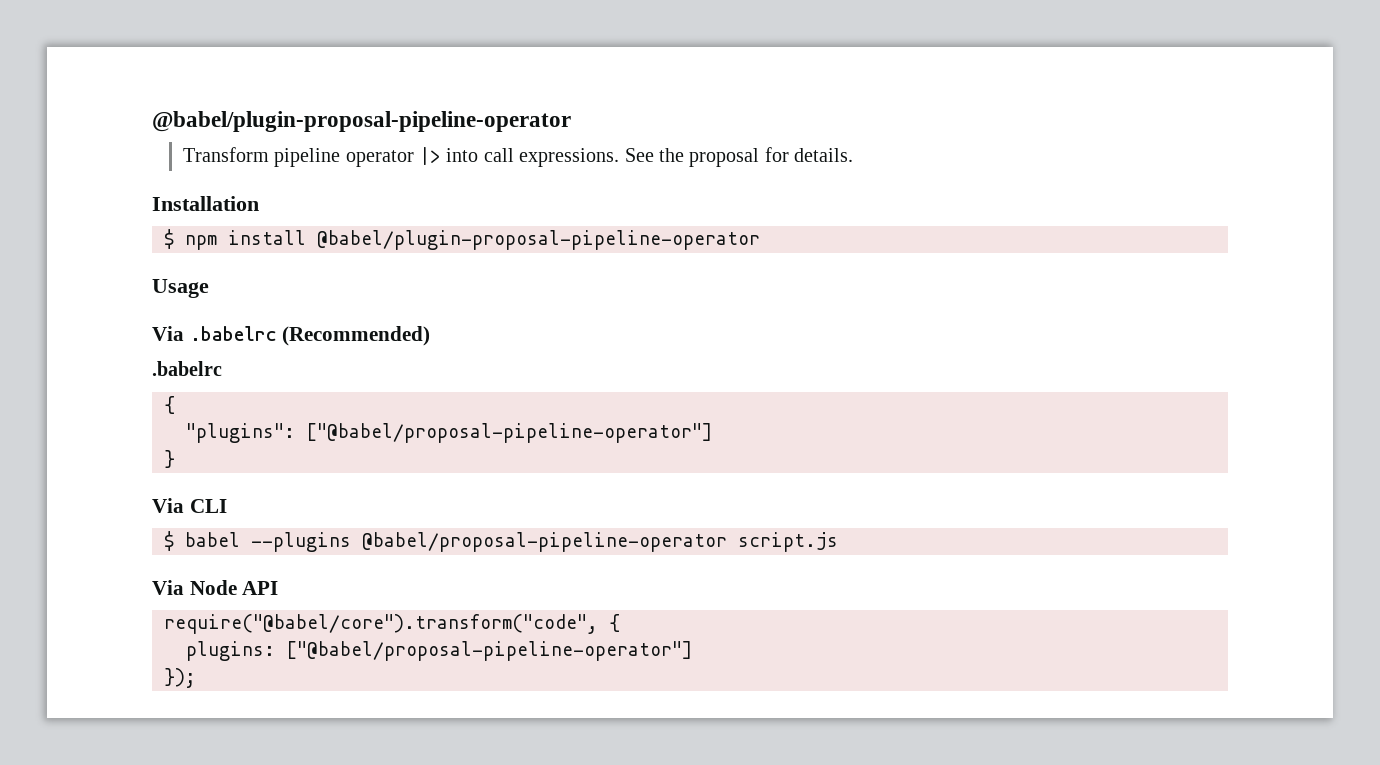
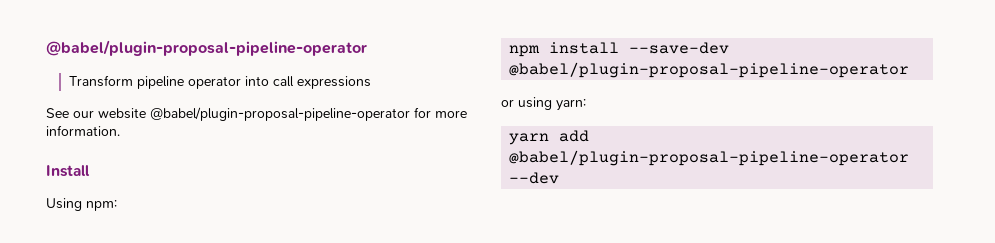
- Transform pipeline operator |> into call expressions. See the proposal for details.
- Installation
- $ npm install @babel/plugin-proposal-pipeline-operator
- Usage
- Via .babelrc (Recommended)
- .babelrc
- {
- "plugins": ["@babel/proposal-pipeline-operator"]
- }
- Via CLI
- $ babel --plugins @babel/proposal-pipeline-operator script.js
- Via Node API
- require("@babel/core").transform("code", {
- plugins: ["@babel/proposal-pipeline-operator"]
- });
+ Transform pipeline operator into call expressions
+ See our website @babel/plugin-proposal-pipeline-operator for more information.
+ Install
+ Using npm:
+ npm install --save-dev @babel/plugin-proposal-pipeline-operator
+ or using yarn:
+ yarn add @babel/plugin-proposal-pipeline-operator --dev

